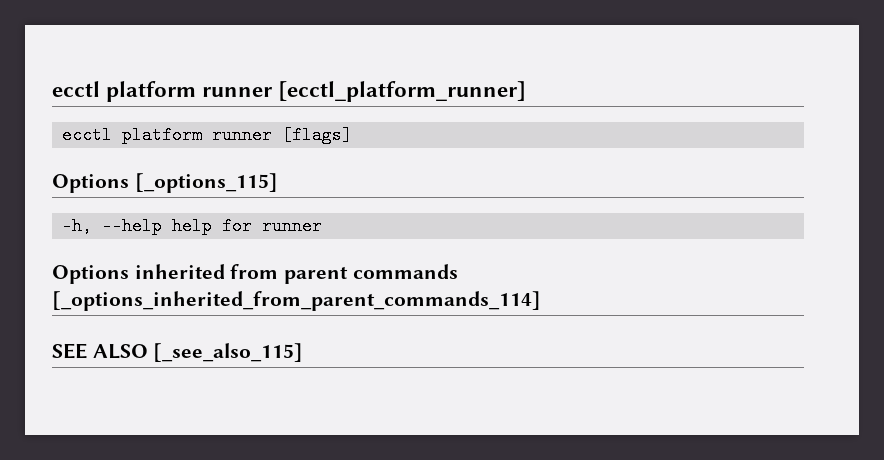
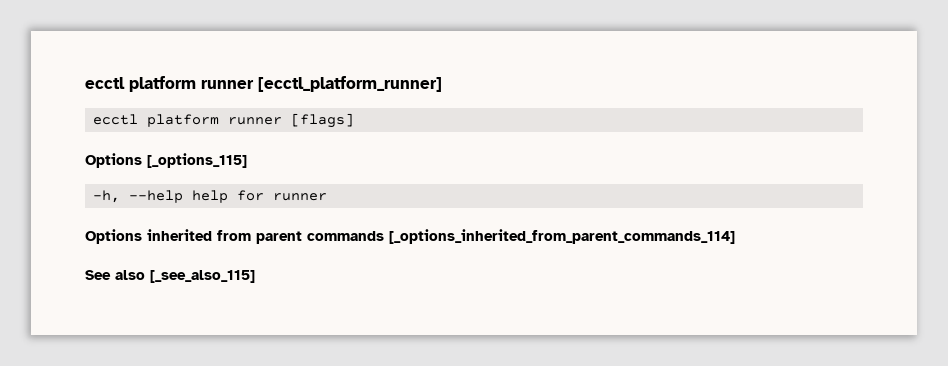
- SEE ALSO [_see_also_115]
+ See also [_see_also_115]

